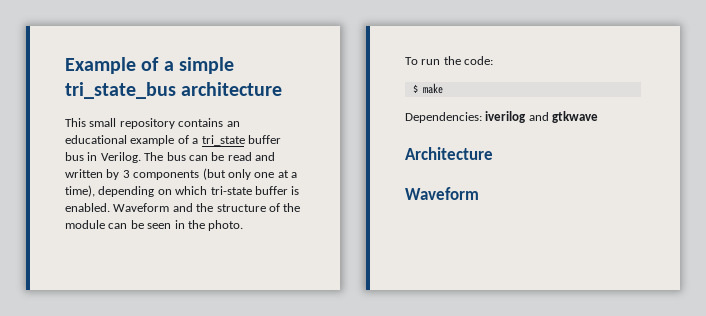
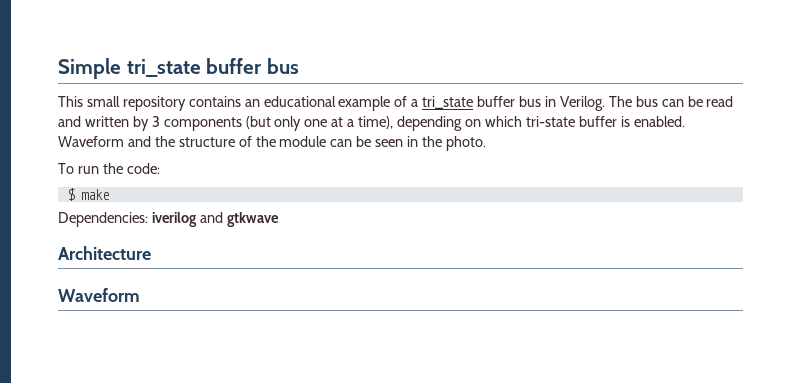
- Example of a simple tri_state_bus architecture
+ Simple tri_state buffer bus

